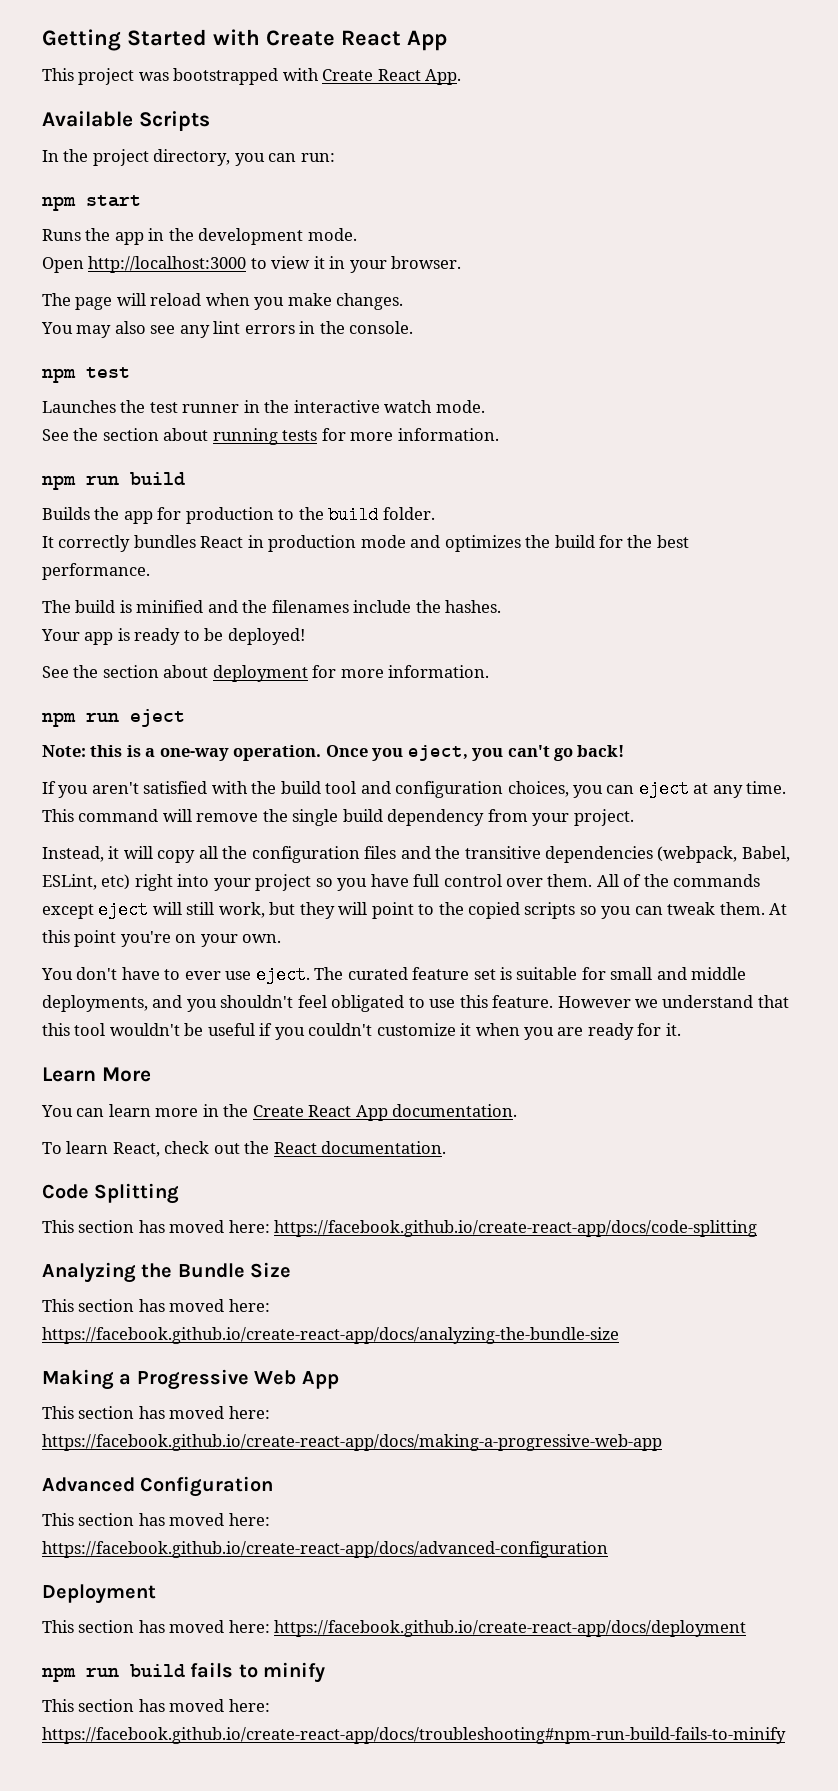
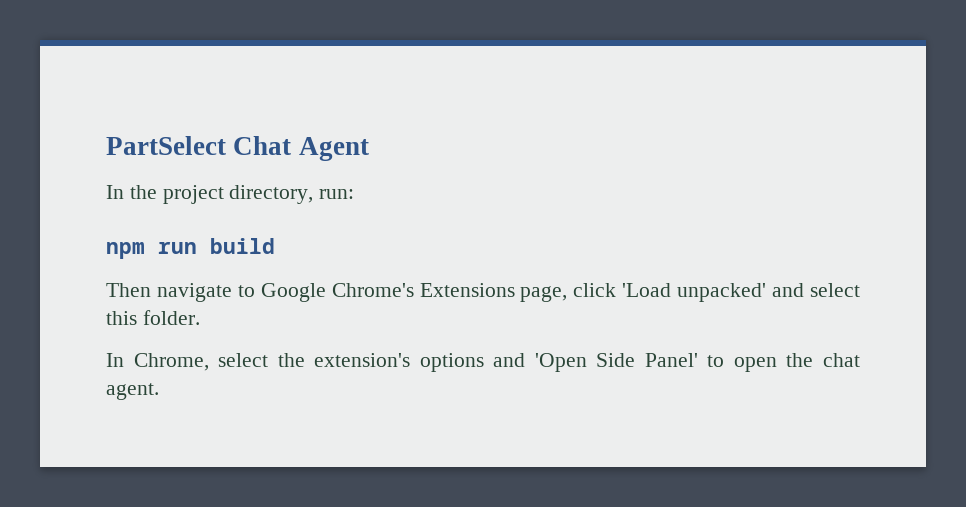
- Getting Started with Create React App
- This project was bootstrapped with Create React App.
- Available Scripts
+ PartSelect Chat Agent
- In the project directory, you can run:
+ In the project directory, run:
- npm start
- Runs the app in the development mode.
- Open http://localhost:3000 to view it in your browser.
- The page will reload when you make changes.
- You may also see any lint errors in the console.
- npm test
- Launches the test runner in the interactive watch mode.
- See the section about running tests for more information.
  npm run build
- Builds the app for production to the build folder.
- It correctly bundles React in production mode and optimizes the build for the best performance.
- The build is minified and the filenames include the hashes.
- Your app is ready to be deployed!
- See the section about deployment for more information.
- npm run eject
- Note: this is a one-way operation. Once you eject, you can't go back!
- If you aren't satisfied with the build tool and configuration choices, you can eject at any time. This command will remove the single build dependency from your project.
- Instead, it will copy all the configuration files and the transitive dependencies (webpack, Babel, ESLint, etc) right into your project so you have full control over them. All of the commands except eject will still work, but they will point to the copied scripts so you can tweak them. At this point you're on your own.
- You don't have to ever use eject. The curated feature set is suitable for small and middle deployments, and you shouldn't feel obligated to use this feature. However we understand that this tool wouldn't be useful if you couldn't customize it when you are ready for it.
- Learn More
- You can learn more in the Create React App documentation.
- To learn React, check out the React documentation.
- Code Splitting
- This section has moved here: https://facebook.github.io/create-react-app/docs/code-splitting
- Analyzing the Bundle Size
- This section has moved here: https://facebook.github.io/create-react-app/docs/analyzing-the-bundle-size
- Making a Progressive Web App
- This section has moved here: https://facebook.github.io/create-react-app/docs/making-a-progressive-web-app
- Advanced Configuration
- This section has moved here: https://facebook.github.io/create-react-app/docs/advanced-configuration
- Deployment
- This section has moved here: https://facebook.github.io/create-react-app/docs/deployment
- npm run build fails to minify
- This section has moved here: https://facebook.github.io/create-react-app/docs/troubleshooting#npm-run-build-fails-to-minify
+ Then navigate to Google Chrome's Extensions page, click 'Load unpacked' and select this folder.
+ In Chrome, select the extension's options and 'Open Side Panel' to open the chat agent.

